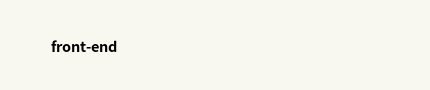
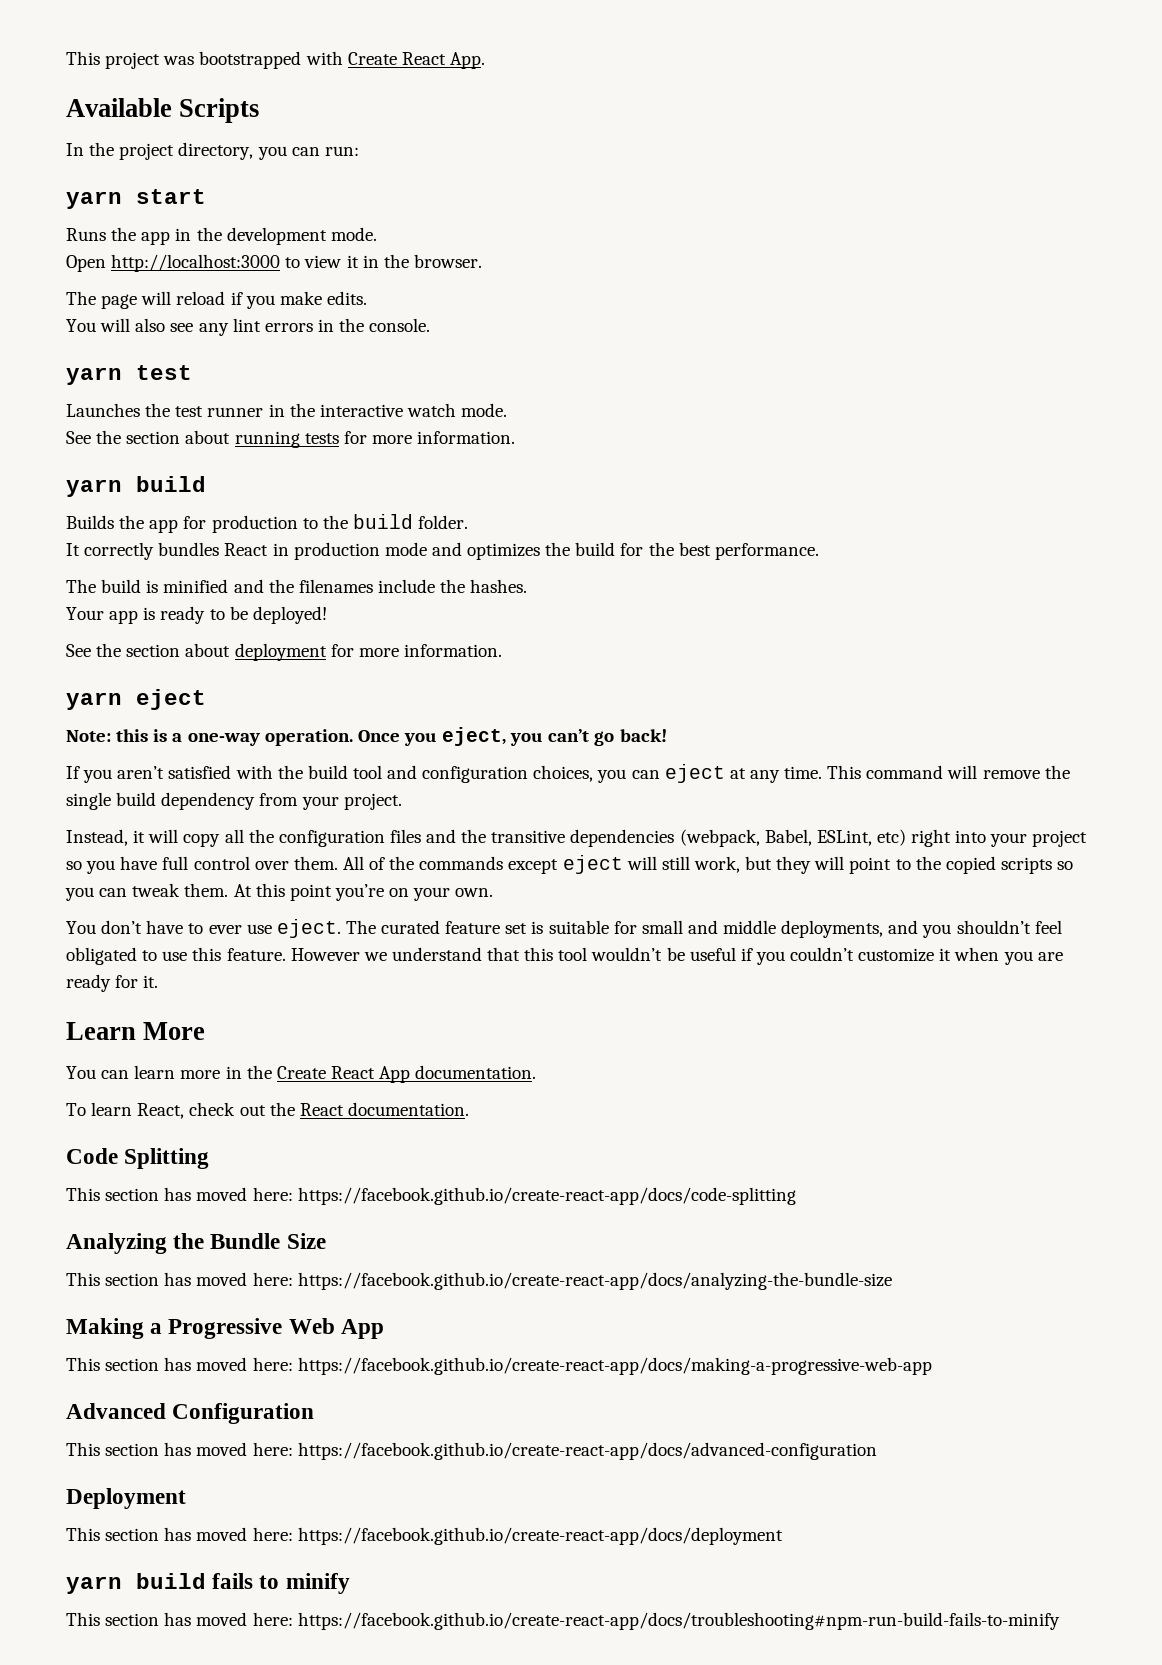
- front-end
+ This project was bootstrapped with Create React App.
+ Available Scripts
+ In the project directory, you can run:
+ yarn start
+ Runs the app in the development mode.
+ Open http://localhost:3000 to view it in the browser.
+ The page will reload if you make edits.
+ You will also see any lint errors in the console.
+ yarn test
+ Launches the test runner in the interactive watch mode.
+ See the section about running tests for more information.
+ yarn build
+ Builds the app for production to the build folder.
+ It correctly bundles React in production mode and optimizes the build for the best performance.
+ The build is minified and the filenames include the hashes.
+ Your app is ready to be deployed!
+ See the section about deployment for more information.
+ yarn eject
+ Note: this is a one-way operation. Once you eject, you can’t go back!
+ If you aren’t satisfied with the build tool and configuration choices, you can eject at any time. This command will remove the single build dependency from your project.
+ Instead, it will copy all the configuration files and the transitive dependencies (webpack, Babel, ESLint, etc) right into your project so you have full control over them. All of the commands except eject will still work, but they will point to the copied scripts so you can tweak them. At this point you’re on your own.
+ You don’t have to ever use eject. The curated feature set is suitable for small and middle deployments, and you shouldn’t feel obligated to use this feature. However we understand that this tool wouldn’t be useful if you couldn’t customize it when you are ready for it.
+ Learn More
+ You can learn more in the Create React App documentation.
+ To learn React, check out the React documentation.
+ Code Splitting
+ This section has moved here: https://facebook.github.io/create-react-app/docs/code-splitting
+ Analyzing the Bundle Size
+ This section has moved here: https://facebook.github.io/create-react-app/docs/analyzing-the-bundle-size
+ Making a Progressive Web App
+ This section has moved here: https://facebook.github.io/create-react-app/docs/making-a-progressive-web-app
+ Advanced Configuration
+ This section has moved here: https://facebook.github.io/create-react-app/docs/advanced-configuration
+ Deployment
+ This section has moved here: https://facebook.github.io/create-react-app/docs/deployment
+ yarn build fails to minify
+ This section has moved here: https://facebook.github.io/create-react-app/docs/troubleshooting#npm-run-build-fails-to-minify

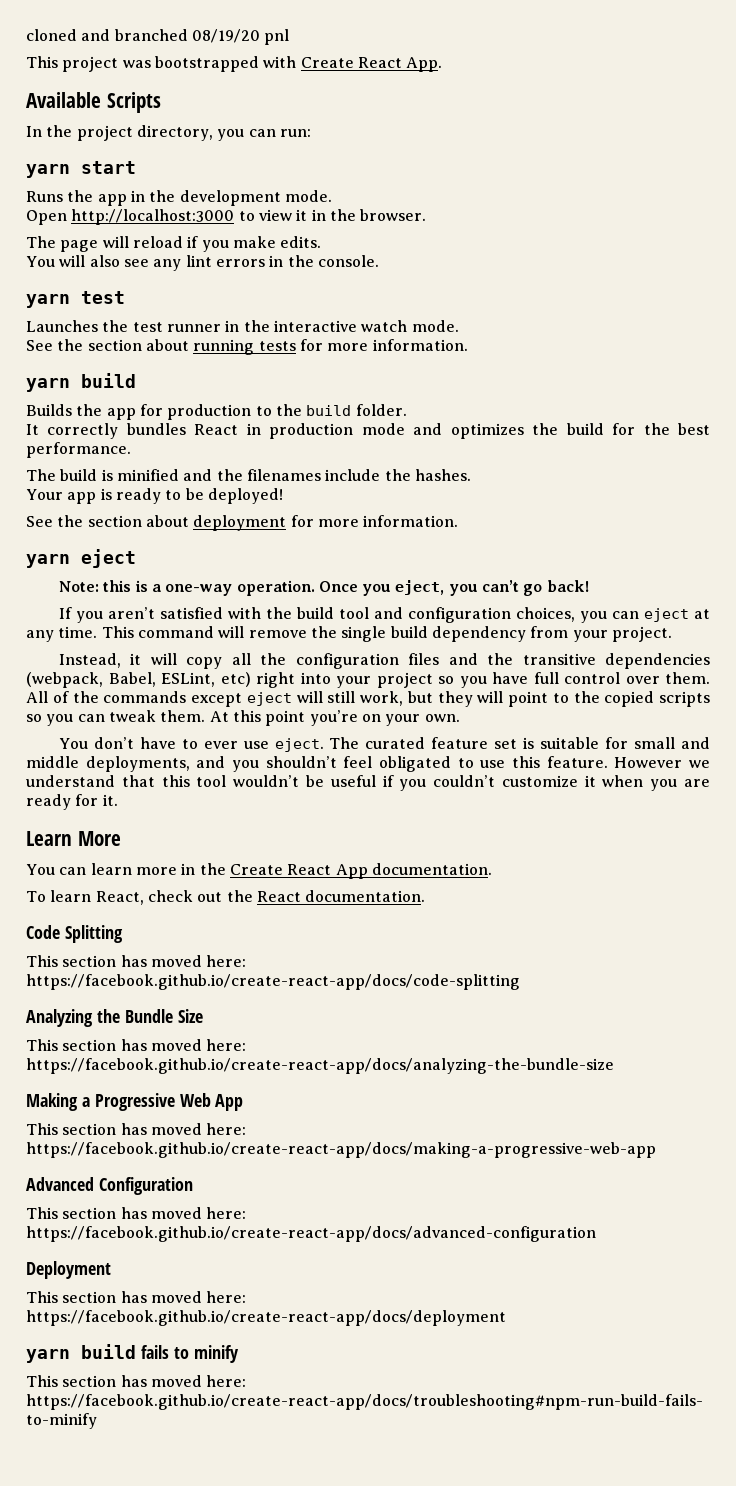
+ cloned and branched 08/19/20 pnl

